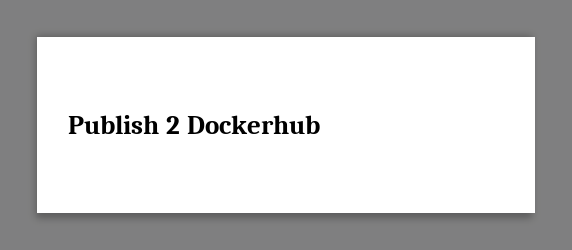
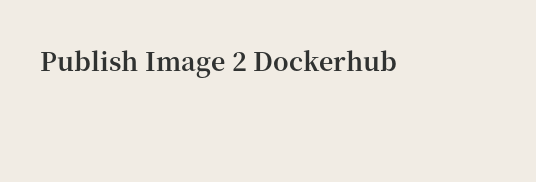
- Publish 2 Dockerhub
+ Publish Image 2 Dockerhub

